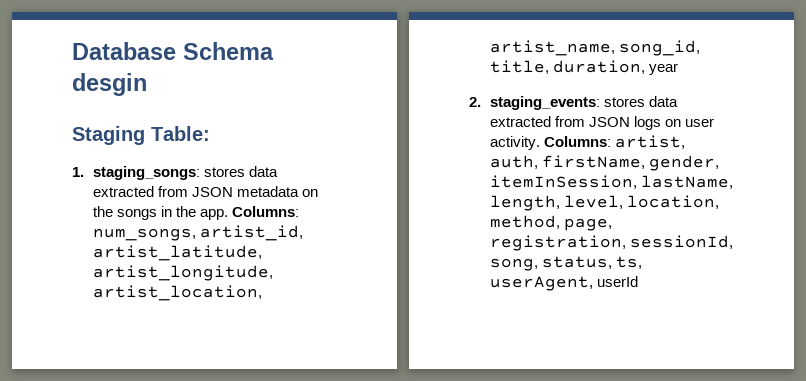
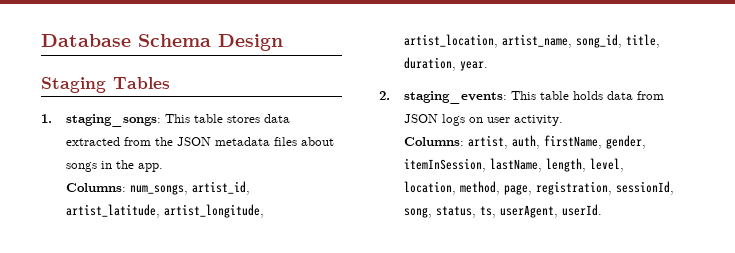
- Database Schema desgin
+ Database Schema Design
- Staging Table:
+ Staging Tables
- 1. staging_songs: stores data extracted from JSON metadata on the songs in the app. Columns: num_songs, artist_id, artist_latitude, artist_longitude, artist_location, artist_name, song_id, title, duration, year
+ 1. staging_songs: This table stores data extracted from the JSON metadata files about songs in the app.
+ Columns: num_songs, artist_id, artist_latitude, artist_longitude, artist_location, artist_name, song_id, title, duration, year.
- 2. staging_events: stores data extracted from JSON logs on user activity. Columns: artist, auth, firstName, gender, itemInSession, lastName, length, level, location, method, page, registration, sessionId, song, status, ts, userAgent, userId
+ 2. staging_events: This table holds data from JSON logs on user activity.
+ Columns: artist, auth, firstName, gender, itemInSession, lastName, length, level, location, method, page, registration, sessionId, song, status, ts, userAgent, userId.

